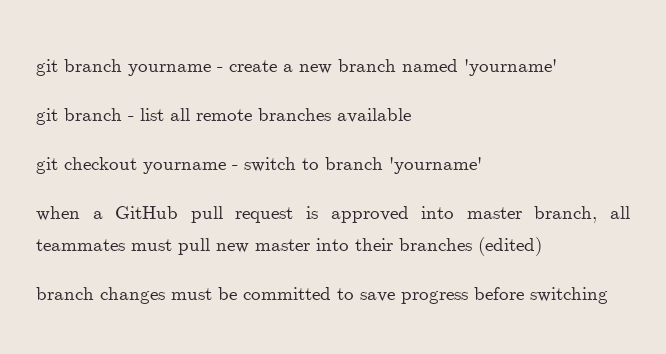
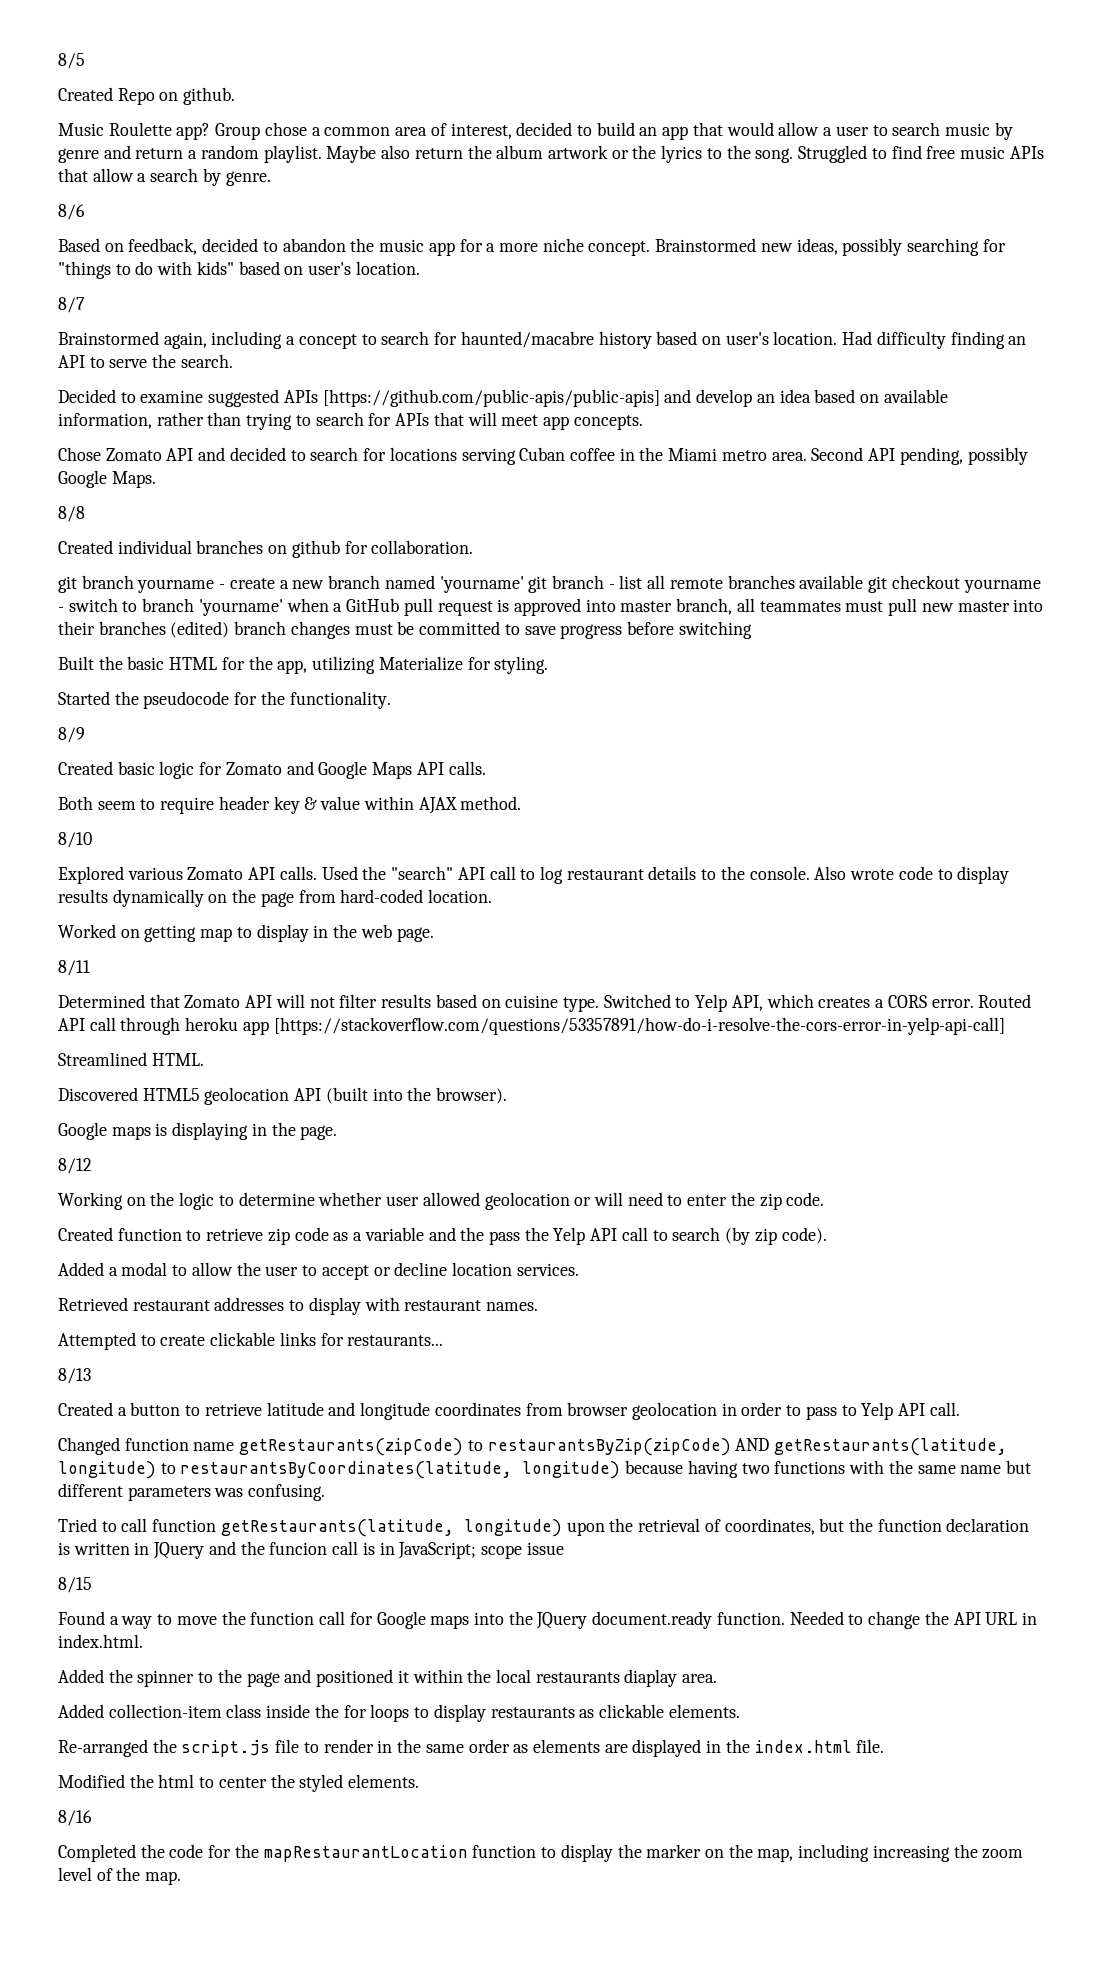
+ 8/5
+ Created Repo on github.
+ Music Roulette app? Group chose a common area of interest, decided to build an app that would allow a user to search music by genre and return a random playlist. Maybe also return the album artwork or the lyrics to the song. Struggled to find free music APIs that allow a search by genre.
+ 8/6
+ Based on feedback, decided to abandon the music app for a more niche concept. Brainstormed new ideas, possibly searching for "things to do with kids" based on user's location.
+ 8/7
+ Brainstormed again, including a concept to search for haunted/macabre history based on user's location. Had difficulty finding an API to serve the search.
+ Decided to examine suggested APIs [https://github.com/public-apis/public-apis] and develop an idea based on available information, rather than trying to search for APIs that will meet app concepts.
+ Chose Zomato API and decided to search for locations serving Cuban coffee in the Miami metro area. Second API pending, possibly Google Maps.
+ 8/8
+ Created individual branches on github for collaboration.
- git branch yourname - create a new branch named 'yourname'
- git branch - list all remote branches available
- git checkout yourname - switch to branch 'yourname'
- when a GitHub pull request is approved into master branch, all teammates must pull new master into their branches (edited)
- branch changes must be committed to save progress before switching
+ git branch yourname - create a new branch named 'yourname' git branch - list all remote branches available git checkout yourname - switch to branch 'yourname' when a GitHub pull request is approved into master branch, all teammates must pull new master into their branches (edited) branch changes must be committed to save progress before switching
+ Built the basic HTML for the app, utilizing Materialize for styling.
+ Started the pseudocode for the functionality.
+ 8/9
+ Created basic logic for Zomato and Google Maps API calls.
+ Both seem to require header key & value within AJAX method.
+ 8/10
+ Explored various Zomato API calls. Used the "search" API call to log restaurant details to the console. Also wrote code to display results dynamically on the page from hard-coded location.
+ Worked on getting map to display in the web page.
+ 8/11
+ Determined that Zomato API will not filter results based on cuisine type. Switched to Yelp API, which creates a CORS error. Routed API call through heroku app [https://stackoverflow.com/questions/53357891/how-do-i-resolve-the-cors-error-in-yelp-api-call]
+ Streamlined HTML.
+ Discovered HTML5 geolocation API (built into the browser).
+ Google maps is displaying in the page.
+ 8/12
+ Working on the logic to determine whether user allowed geolocation or will need to enter the zip code.
+ Created function to retrieve zip code as a variable and the pass the Yelp API call to search (by zip code).
+ Added a modal to allow the user to accept or decline location services.
+ Retrieved restaurant addresses to display with restaurant names.
+ Attempted to create clickable links for restaurants...
+ 8/13
+ Created a button to retrieve latitude and longitude coordinates from browser geolocation in order to pass to Yelp API call.
+ Changed function name getRestaurants(zipCode) to restaurantsByZip(zipCode) AND getRestaurants(latitude, longitude) to restaurantsByCoordinates(latitude, longitude) because having two functions with the same name but different parameters was confusing.
+ Tried to call function getRestaurants(latitude, longitude) upon the retrieval of coordinates, but the function declaration is written in JQuery and the funcion call is in JavaScript; scope issue
+ 8/15
+ Found a way to move the function call for Google maps into the JQuery document.ready function. Needed to change the API URL in index.html.
+ Added the spinner to the page and positioned it within the local restaurants diaplay area.
+ Added collection-item class inside the for loops to display restaurants as clickable elements.
+ Re-arranged the script.js file to render in the same order as elements are displayed in the index.html file.
+ Modified the html to center the styled elements.
+ 8/16
+ Completed the code for the mapRestaurantLocation function to display the marker on the map, including increasing the zoom level of the map.

